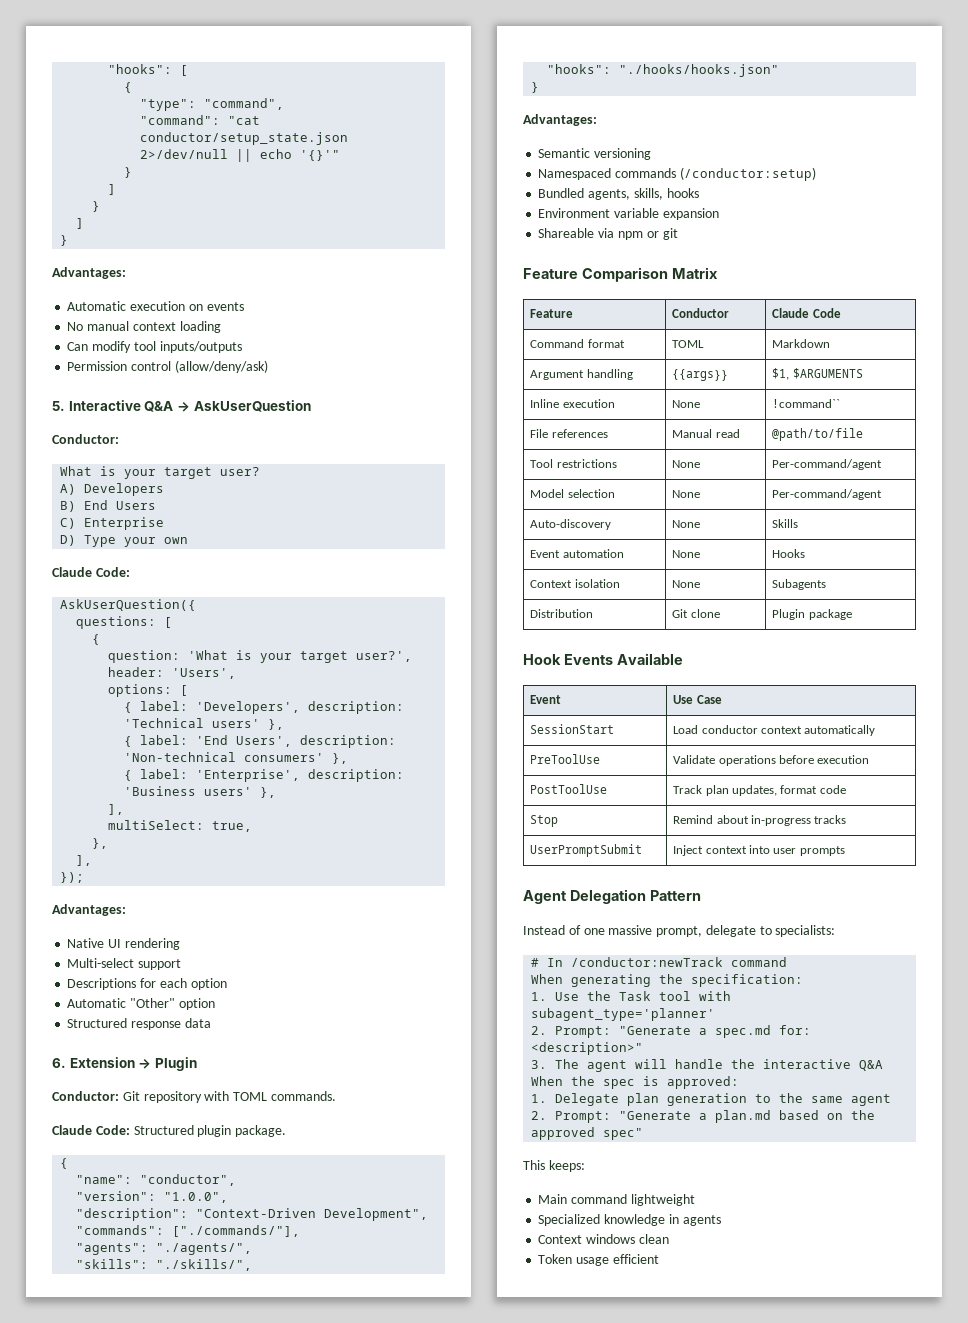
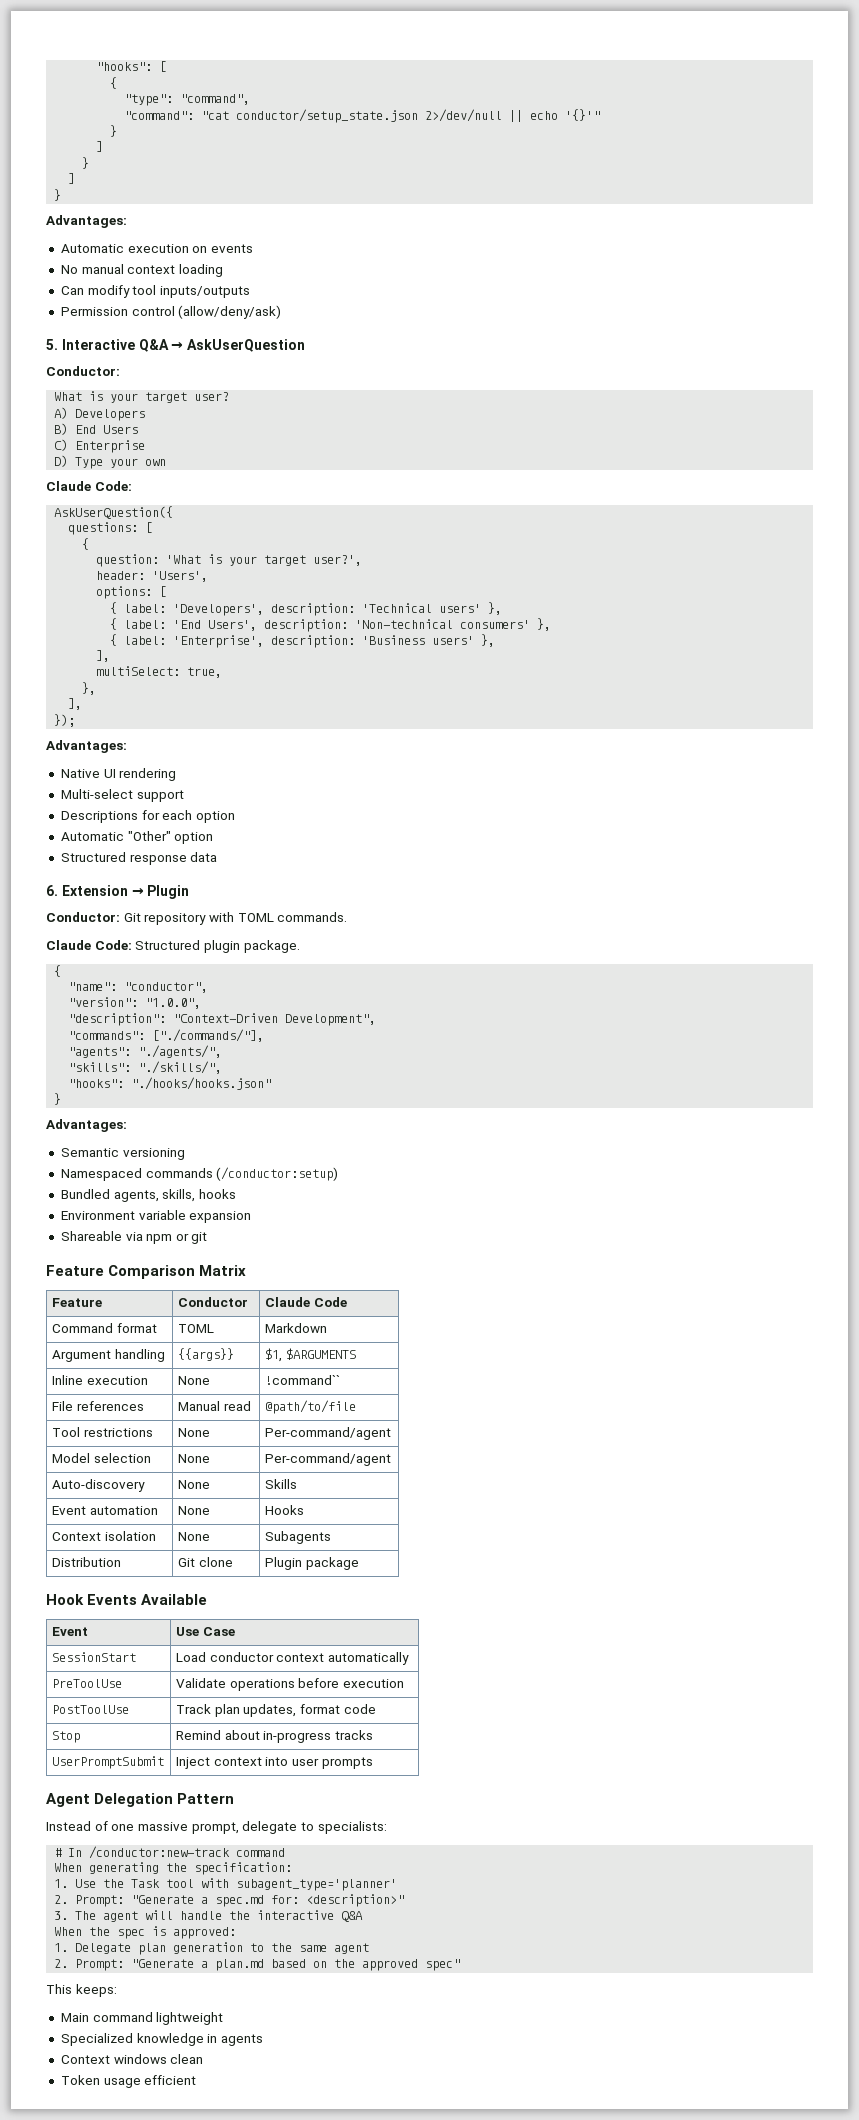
- # In /conductor:newTrack command
+ # In /conductor:new-track command

